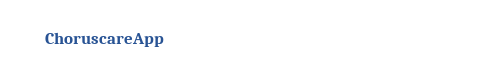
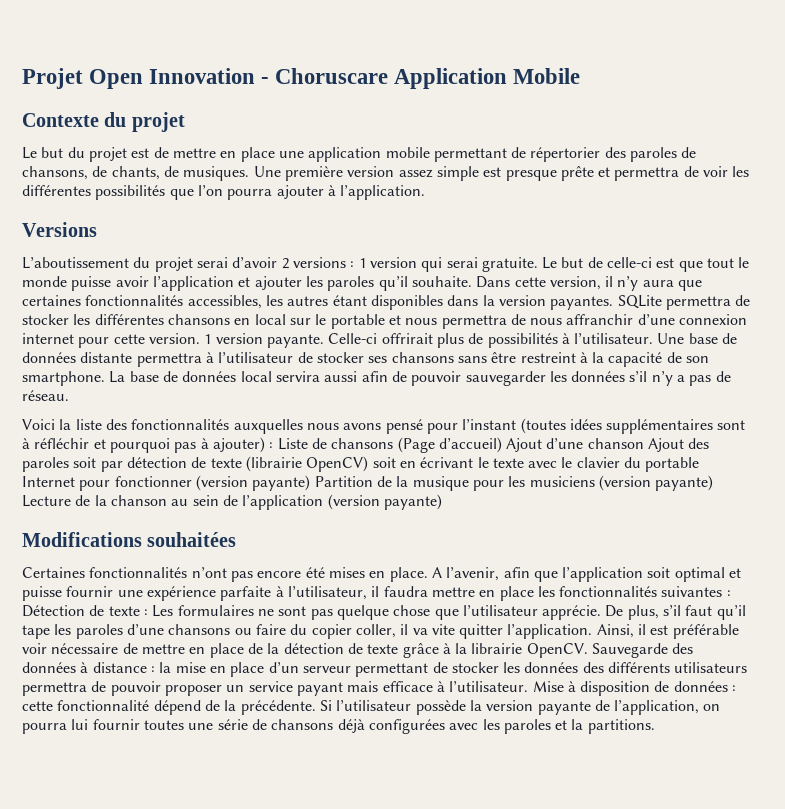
- ChoruscareApp
+ Projet Open Innovation - Choruscare Application Mobile
+ Contexte du projet
+ Le but du projet est de mettre en place une application mobile permettant de répertorier des paroles de chansons, de chants, de musiques. Une première version assez simple est presque prête et permettra de voir les différentes possibilités que l’on pourra ajouter à l’application.
+ Versions
+ L’aboutissement du projet serai d’avoir 2 versions : 1 version qui serai gratuite. Le but de celle-ci est que tout le monde puisse avoir l’application et ajouter les paroles qu’il souhaite. Dans cette version, il n’y aura que certaines fonctionnalités accessibles, les autres étant disponibles dans la version payantes. SQLite permettra de stocker les différentes chansons en local sur le portable et nous permettra de nous affranchir d’une connexion internet pour cette version. 1 version payante. Celle-ci offrirait plus de possibilités à l’utilisateur. Une base de données distante permettra à l’utilisateur de stocker ses chansons sans être restreint à la capacité de son smartphone. La base de données local servira aussi afin de pouvoir sauvegarder les données s’il n’y a pas de réseau.
+ Voici la liste des fonctionnalités auxquelles nous avons pensé pour l’instant (toutes idées supplémentaires sont à réfléchir et pourquoi pas à ajouter) : Liste de chansons (Page d’accueil) Ajout d’une chanson Ajout des paroles soit par détection de texte (librairie OpenCV) soit en écrivant le texte avec le clavier du portable Internet pour fonctionner (version payante) Partition de la musique pour les musiciens (version payante) Lecture de la chanson au sein de l’application (version payante)
+ Modifications souhaitées
+ Certaines fonctionnalités n’ont pas encore été mises en place. A l’avenir, afin que l’application soit optimal et puisse fournir une expérience parfaite à l’utilisateur, il faudra mettre en place les fonctionnalités suivantes : Détection de texte : Les formulaires ne sont pas quelque chose que l’utilisateur apprécie. De plus, s’il faut qu’il tape les paroles d’une chansons ou faire du copier coller, il va vite quitter l’application. Ainsi, il est préférable voir nécessaire de mettre en place de la détection de texte grâce à la librairie OpenCV. Sauvegarde des données à distance : la mise en place d’un serveur permettant de stocker les données des différents utilisateurs permettra de pouvoir proposer un service payant mais efficace à l’utilisateur. Mise à disposition de données : cette fonctionnalité dépend de la précédente. Si l’utilisateur possède la version payante de l’application, on pourra lui fournir toutes une série de chansons déjà configurées avec les paroles et la partitions.

